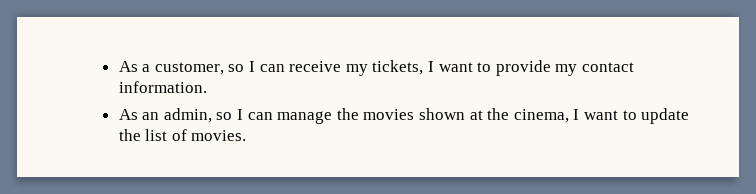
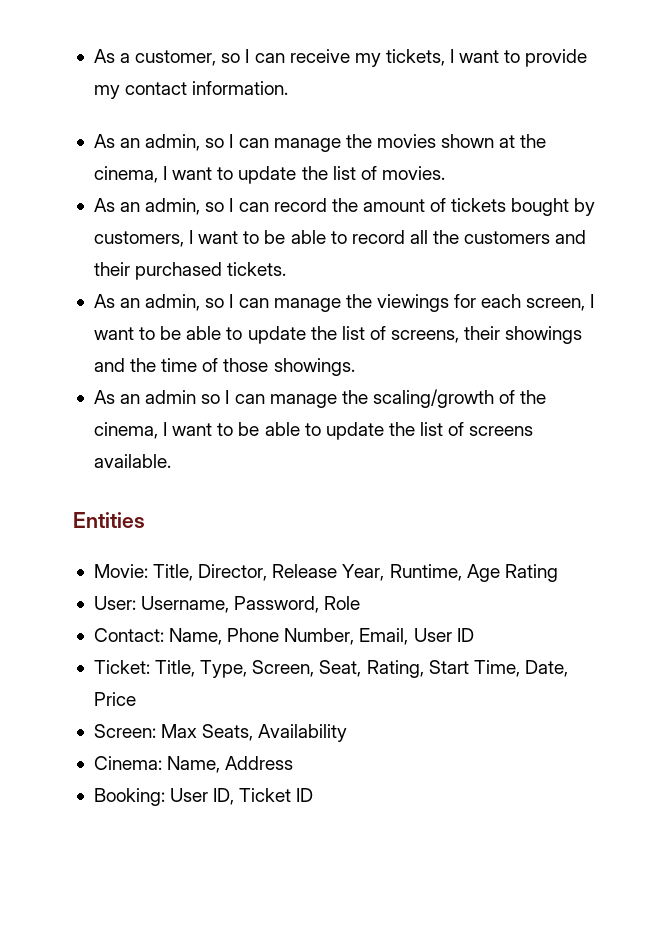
+ As an admin, so I can record the amount of tickets bought by customers, I want to be able to record all the customers and their purchased tickets.
+ As an admin, so I can manage the viewings for each screen, I want to be able to update the list of screens, their showings and the time of those showings.
+ As an admin so I can manage the scaling/growth of the cinema, I want to be able to update the list of screens available.
+ Entities
+ Movie: Title, Director, Release Year, Runtime, Age Rating
+ User: Username, Password, Role
+ Contact: Name, Phone Number, Email, User ID
+ Ticket: Title, Type, Screen, Seat, Rating, Start Time, Date, Price
+ Screen: Max Seats, Availability
+ Cinema: Name, Address
+ Booking: User ID, Ticket ID

